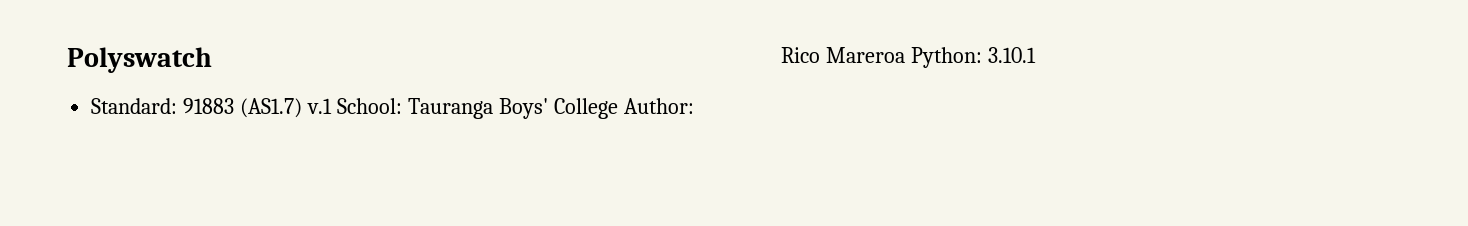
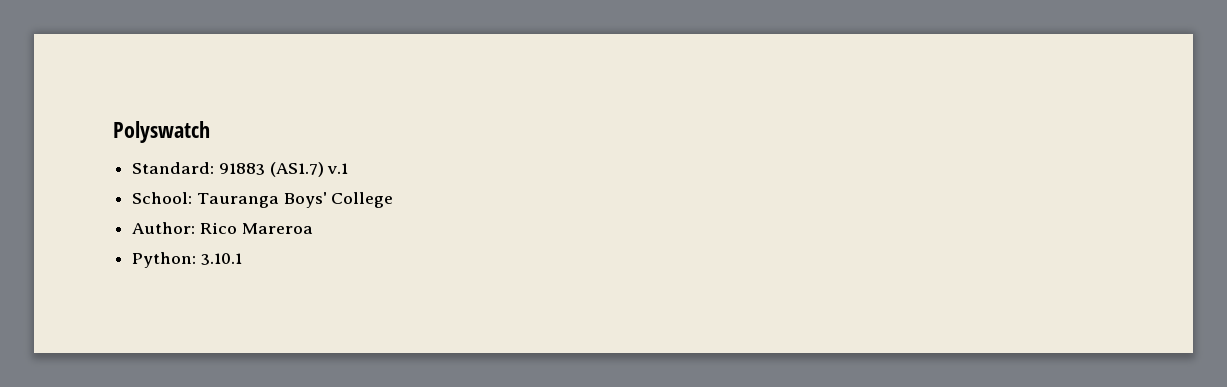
- Standard: 91883 (AS1.7) v.1 School: Tauranga Boys' College Author: Rico Mareroa Python: 3.10.1
+ Standard: 91883 (AS1.7) v.1
+ School: Tauranga Boys' College
+ Author: Rico Mareroa
+ Python: 3.10.1

